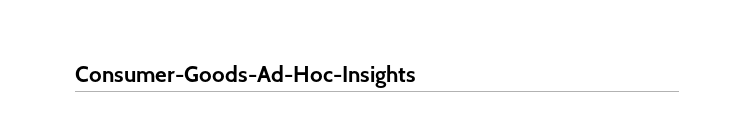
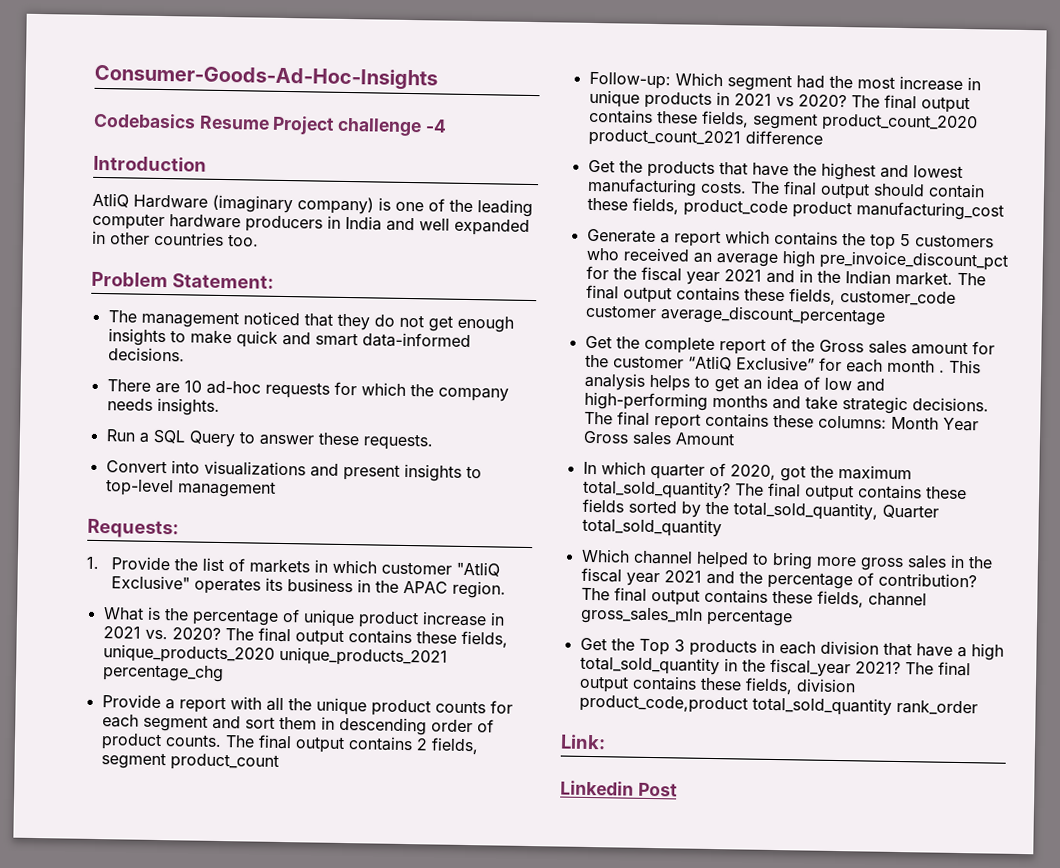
+ Codebasics Resume Project challenge -4
+ Introduction
+ AtliQ Hardware (imaginary company) is one of the leading computer hardware producers in India and well expanded in other countries too.
+ Problem Statement:
+ The management noticed that they do not get enough insights to make quick and smart data-informed decisions.
+ There are 10 ad-hoc requests for which the company needs insights.
+ Run a SQL Query to answer these requests.
+ Convert into visualizations and present insights to top-level management
+ Requests:
+ 1. Provide the list of markets in which customer "AtliQ Exclusive" operates its business in the APAC region.
+ What is the percentage of unique product increase in 2021 vs. 2020? The final output contains these fields, unique_products_2020 unique_products_2021 percentage_chg
+ Provide a report with all the unique product counts for each segment and sort them in descending order of product counts. The final output contains 2 fields, segment product_count
+ Follow-up: Which segment had the most increase in unique products in 2021 vs 2020? The final output contains these fields, segment product_count_2020 product_count_2021 difference
+ Get the products that have the highest and lowest manufacturing costs. The final output should contain these fields, product_code product manufacturing_cost
+ Generate a report which contains the top 5 customers who received an average high pre_invoice_discount_pct for the fiscal year 2021 and in the Indian market. The final output contains these fields, customer_code customer average_discount_percentage
+ Get the complete report of the Gross sales amount for the customer “AtliQ Exclusive” for each month . This analysis helps to get an idea of low and high-performing months and take strategic decisions. The final report contains these columns: Month Year Gross sales Amount
+ In which quarter of 2020, got the maximum total_sold_quantity? The final output contains these fields sorted by the total_sold_quantity, Quarter total_sold_quantity
+ Which channel helped to bring more gross sales in the fiscal year 2021 and the percentage of contribution? The final output contains these fields, channel gross_sales_mln percentage
+ Get the Top 3 products in each division that have a high total_sold_quantity in the fiscal_year 2021? The final output contains these fields, division product_code,product total_sold_quantity rank_order
+ Link:
+ Linkedin Post

